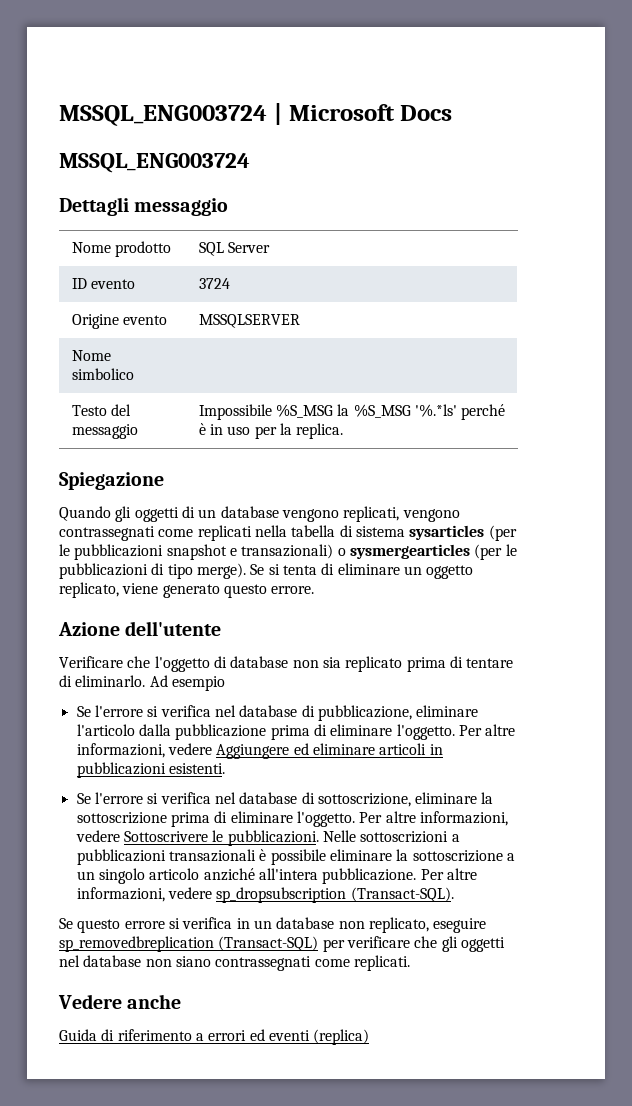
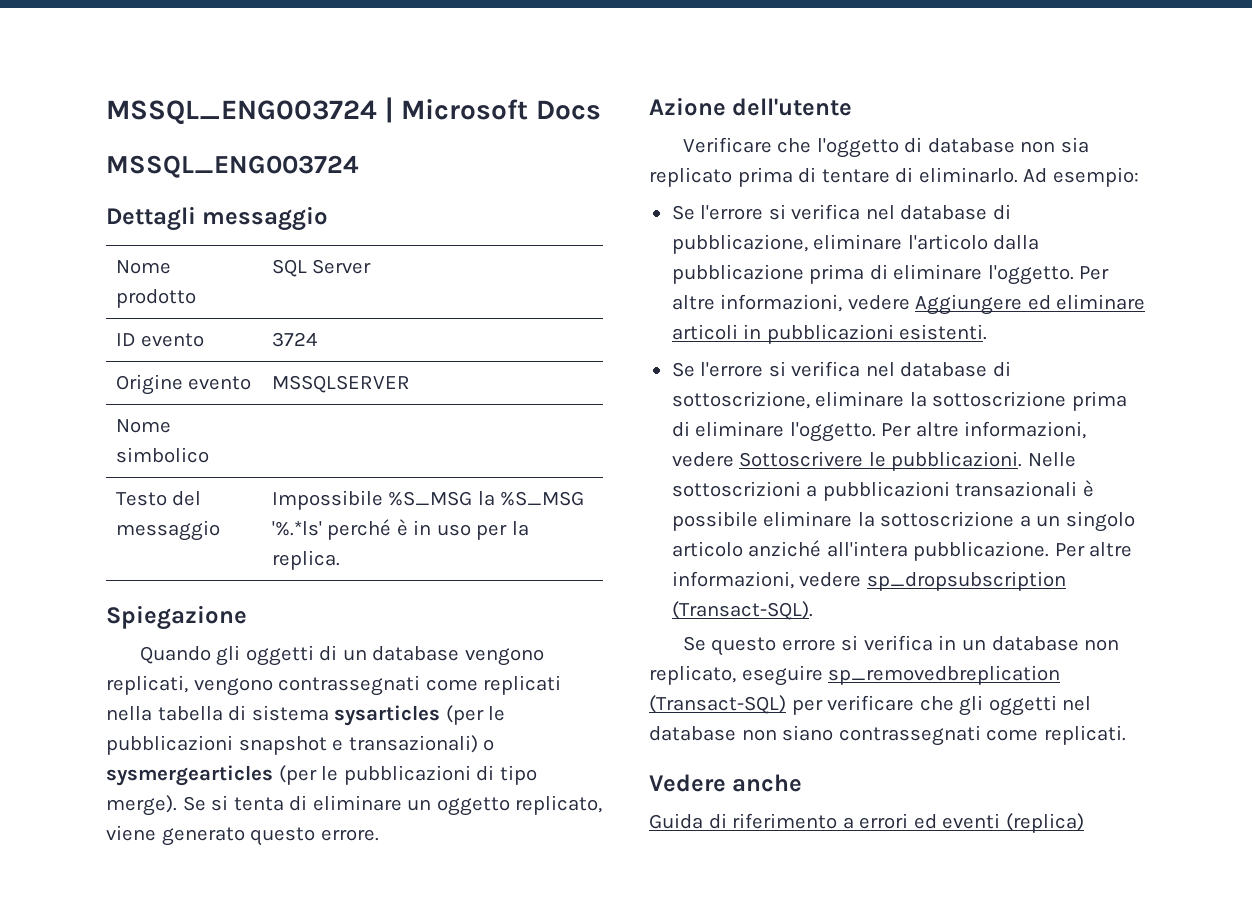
- Ad esempio
+ Ad esempio:

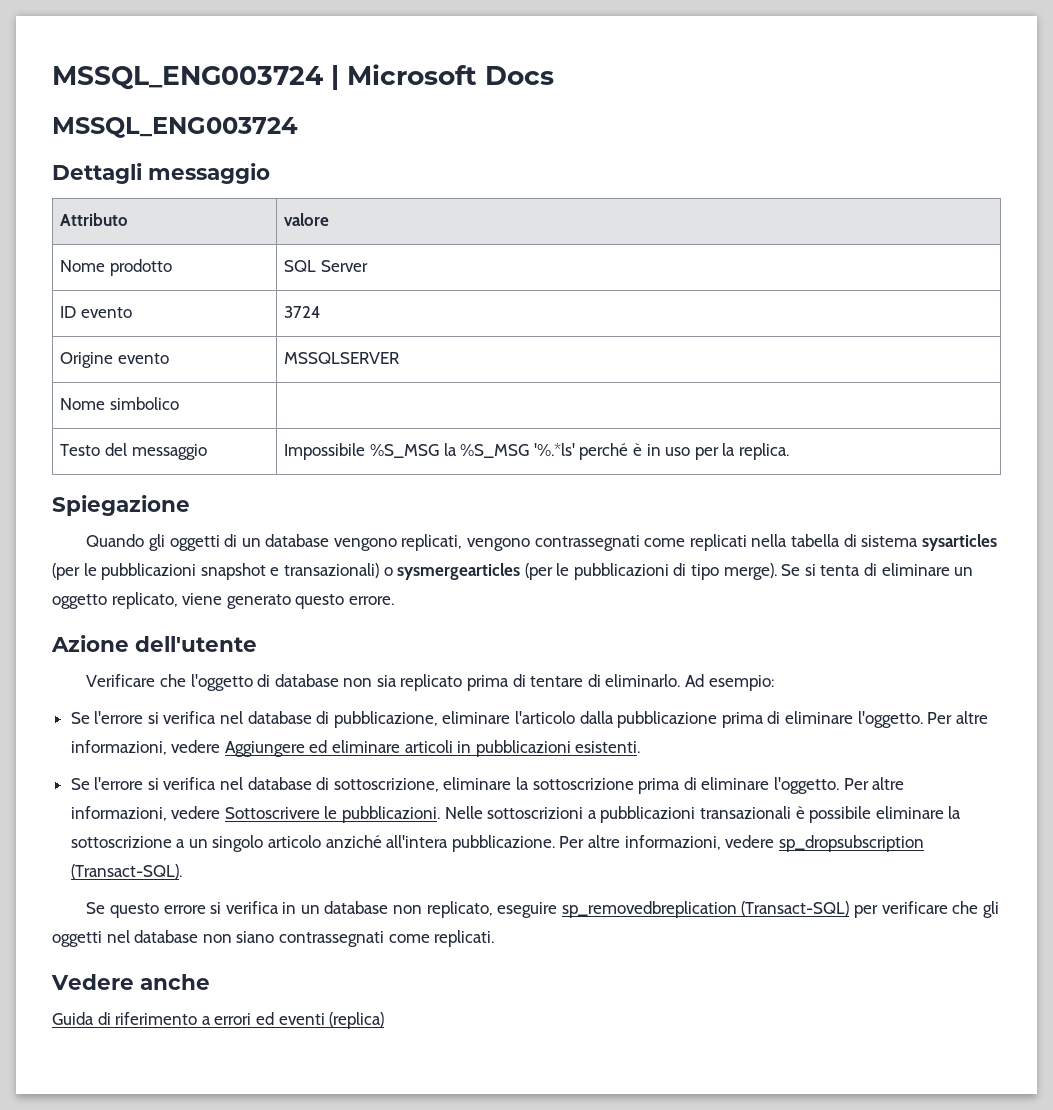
+ Attributo | valore

